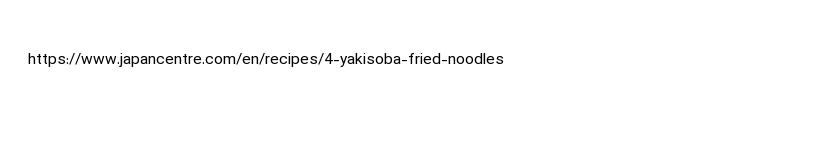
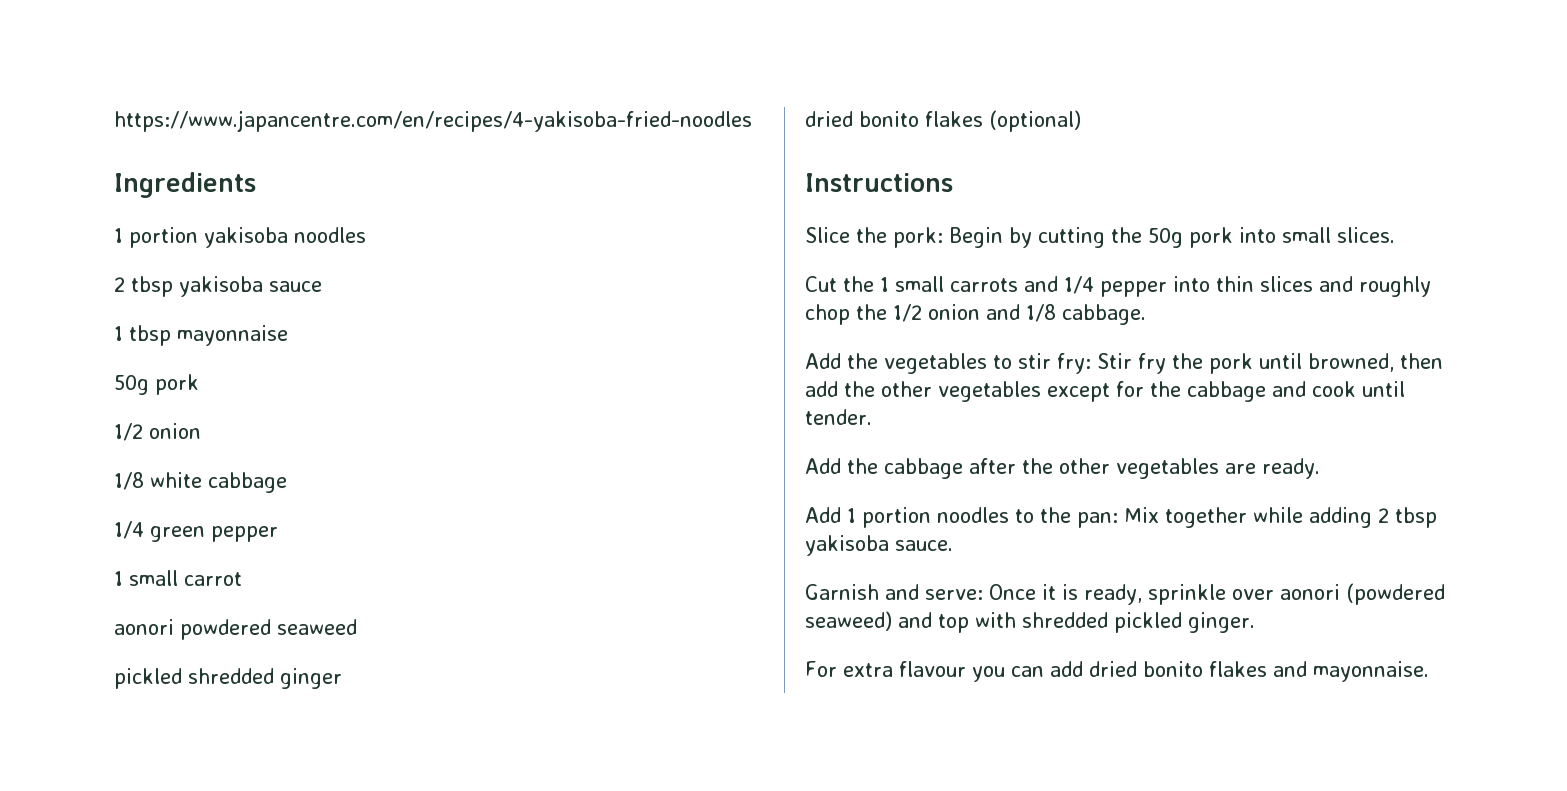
+ Ingredients
+ 1 portion yakisoba noodles
+ 2 tbsp yakisoba sauce
+ 1 tbsp mayonnaise
+ 50g pork
+ 1/2 onion
+ 1/8 white cabbage
+ 1/4 green pepper
+ 1 small carrot
+ aonori powdered seaweed
+ pickled shredded ginger
+ dried bonito flakes (optional)
+ Instructions
+ Slice the pork: Begin by cutting the 50g pork into small slices.
+ Cut the 1 small carrots and 1/4 pepper into thin slices and roughly chop the 1/2 onion and 1/8 cabbage.
+ Add the vegetables to stir fry: Stir fry the pork until browned, then add the other vegetables except for the cabbage and cook until tender.
+ Add the cabbage after the other vegetables are ready.
+ Add 1 portion noodles to the pan: Mix together while adding 2 tbsp yakisoba sauce.
+ Garnish and serve: Once it is ready, sprinkle over aonori (powdered seaweed) and top with shredded pickled ginger.
+ For extra flavour you can add dried bonito flakes and mayonnaise.

